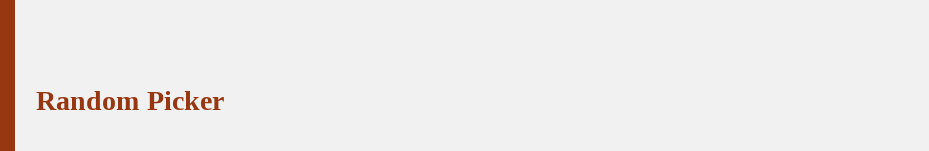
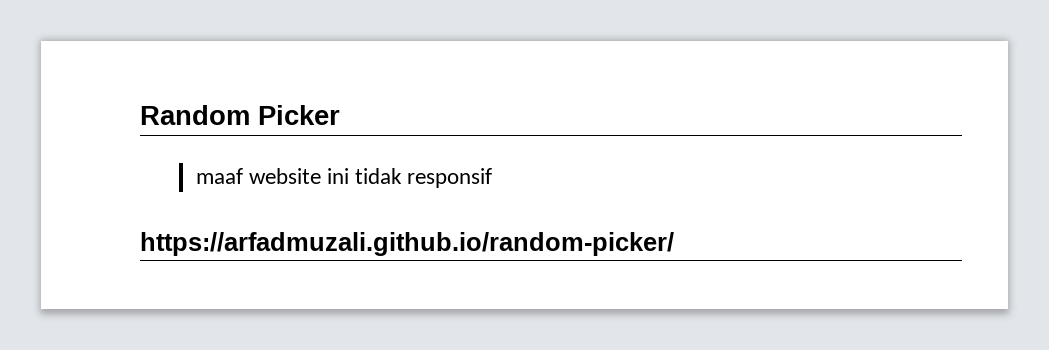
+ maaf website ini tidak responsif
+ https://arfadmuzali.github.io/random-picker/

